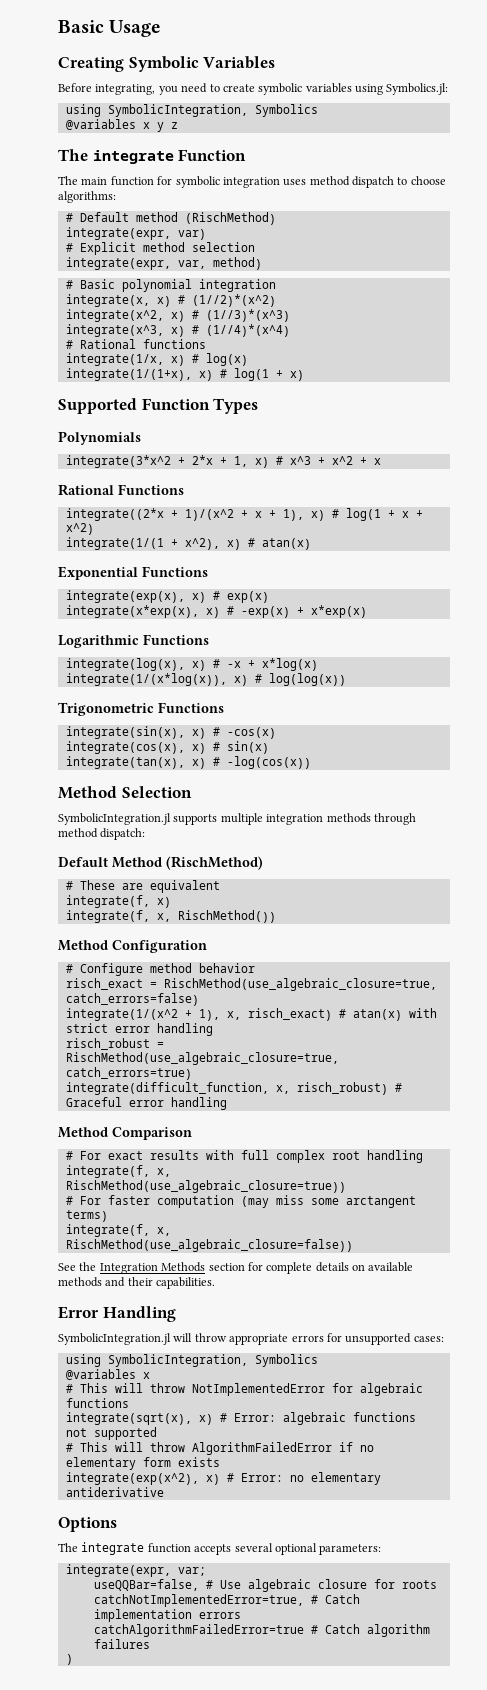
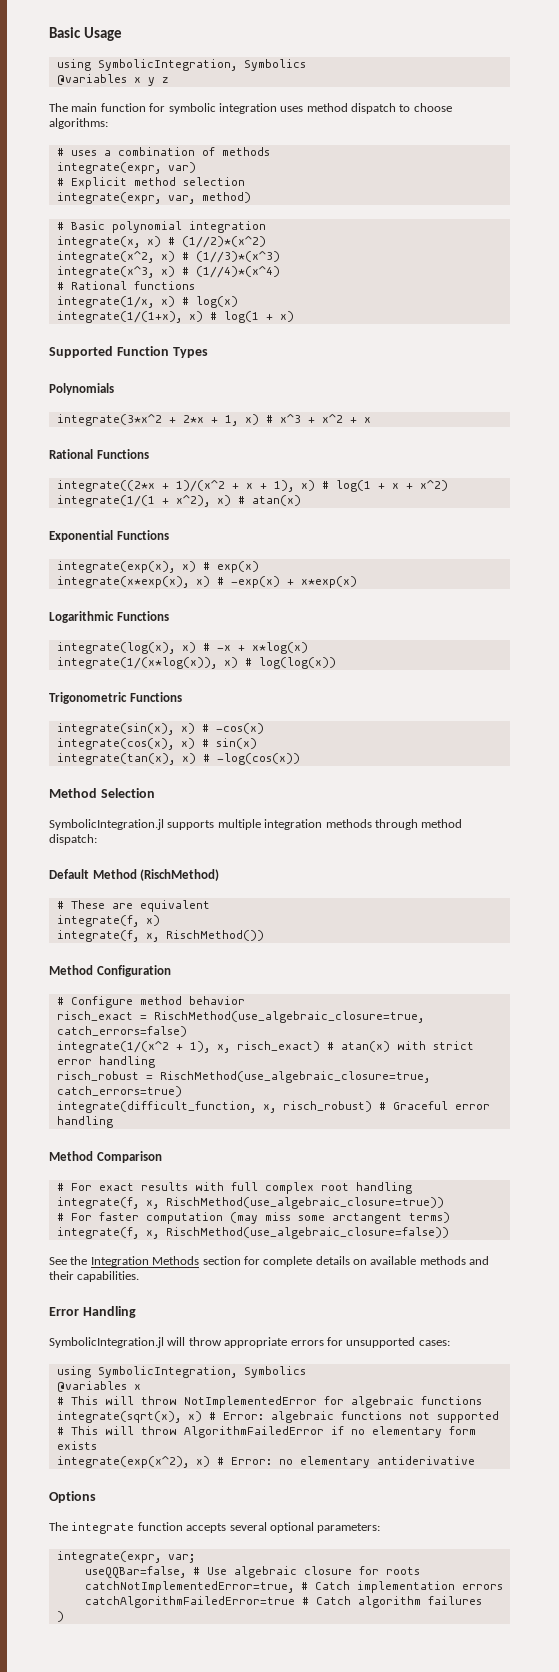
- Creating Symbolic Variables
- Before integrating, you need to create symbolic variables using Symbolics.jl:
- The integrate Function
- # Default method (RischMethod)
+ # uses a combination of methods

